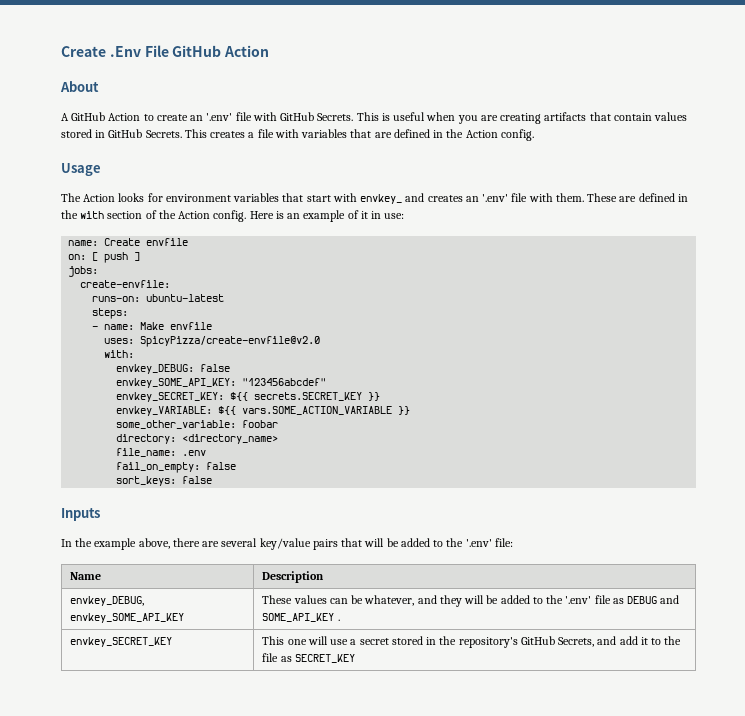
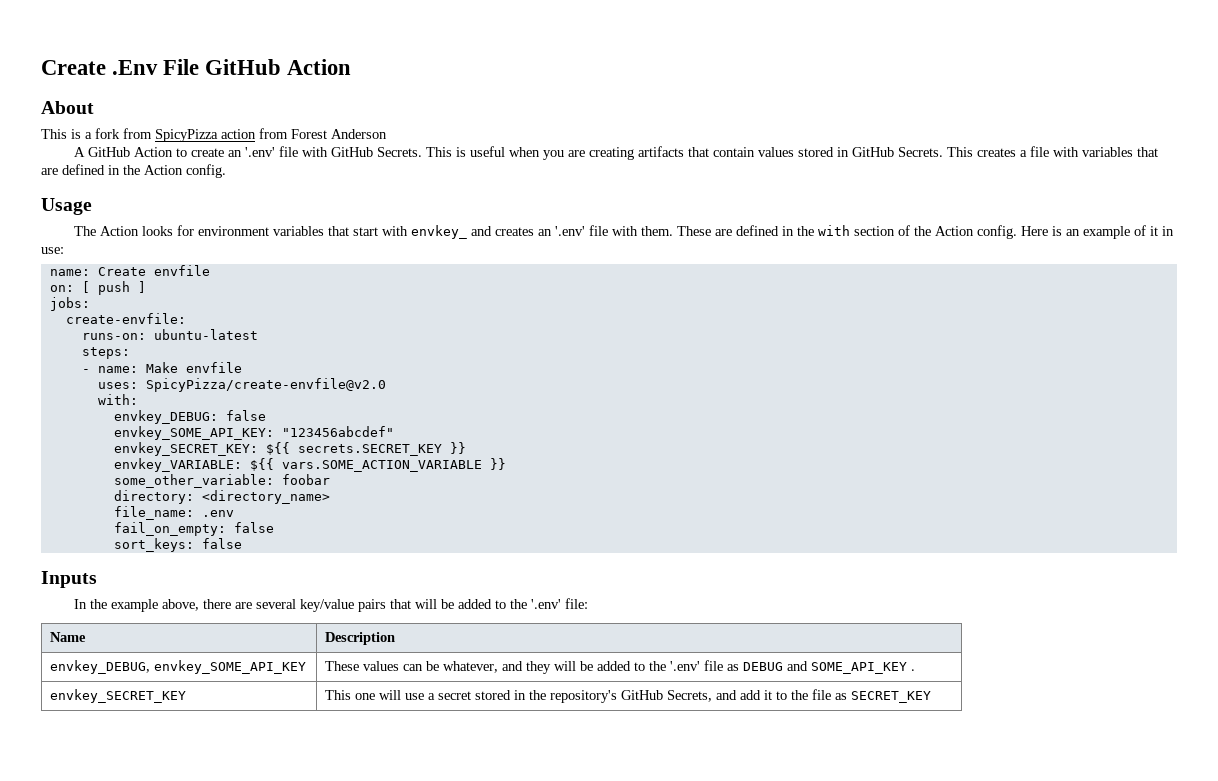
+ This is a fork from SpicyPizza action from Forest Anderson

